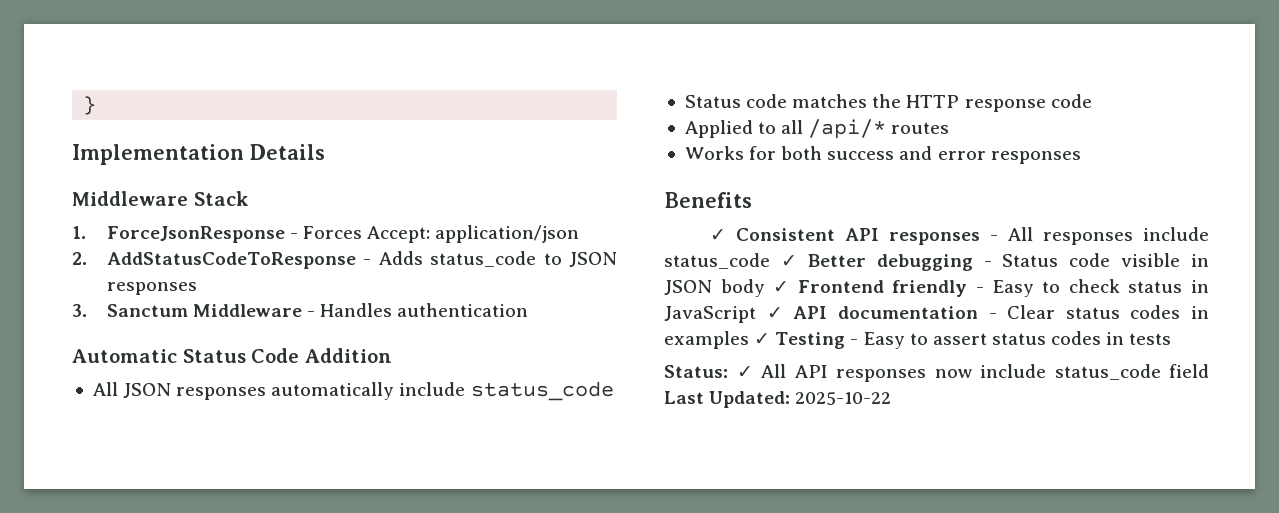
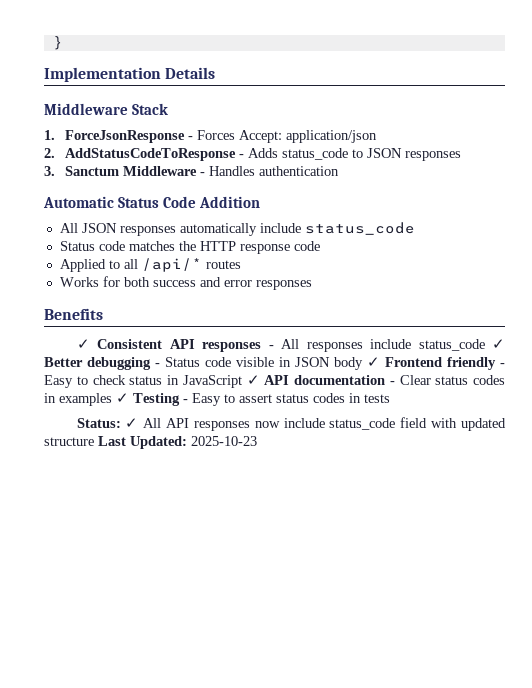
- Status: ✓ All API responses now include status_code field Last Updated: 2025-10-22
+ Status: ✓ All API responses now include status_code field with updated structure Last Updated: 2025-10-23

